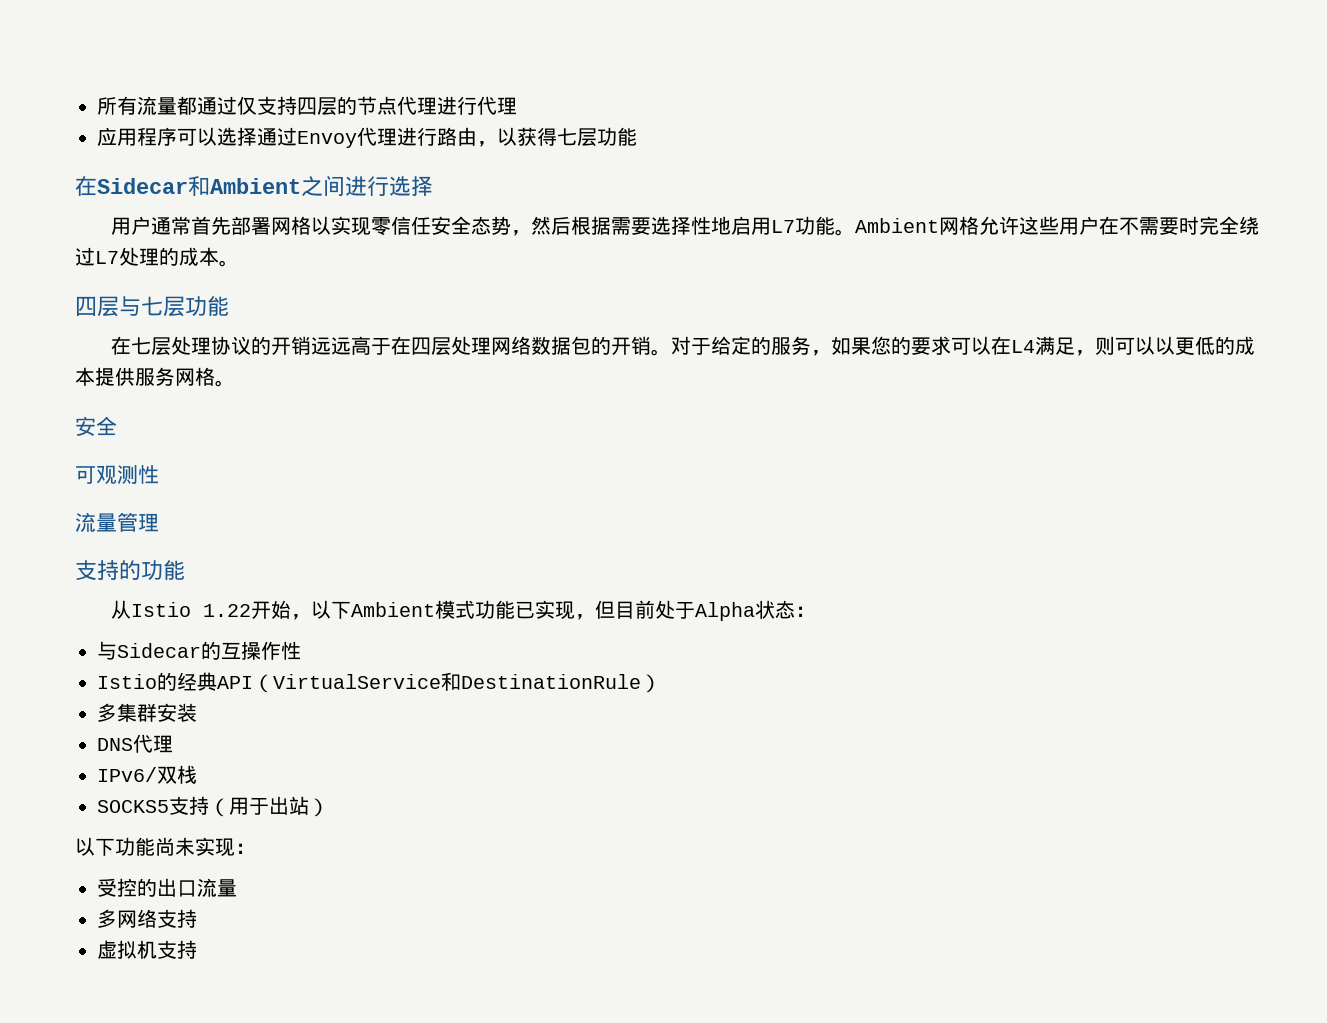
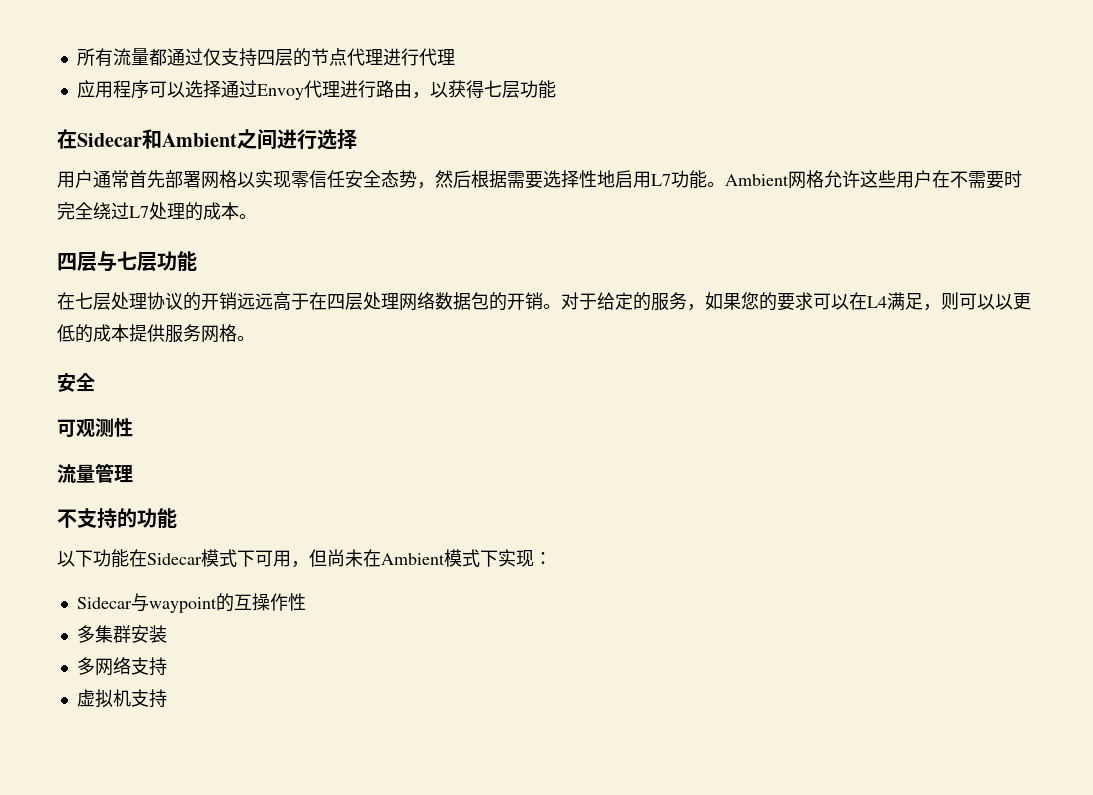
- 支持的功能
+ 不支持的功能
- 从Istio 1.22开始，以下Ambient模式功能已实现，但目前处于Alpha状态：
- 与Sidecar的互操作性
- Istio的经典API（VirtualService和DestinationRule）
+ 以下功能在Sidecar模式下可用，但尚未在Ambient模式下实现：
+ Sidecar与waypoint的互操作性
  多集群安装
- DNS代理
- IPv6/双栈
- SOCKS5支持（用于出站）
- 以下功能尚未实现：
- 受控的出口流量

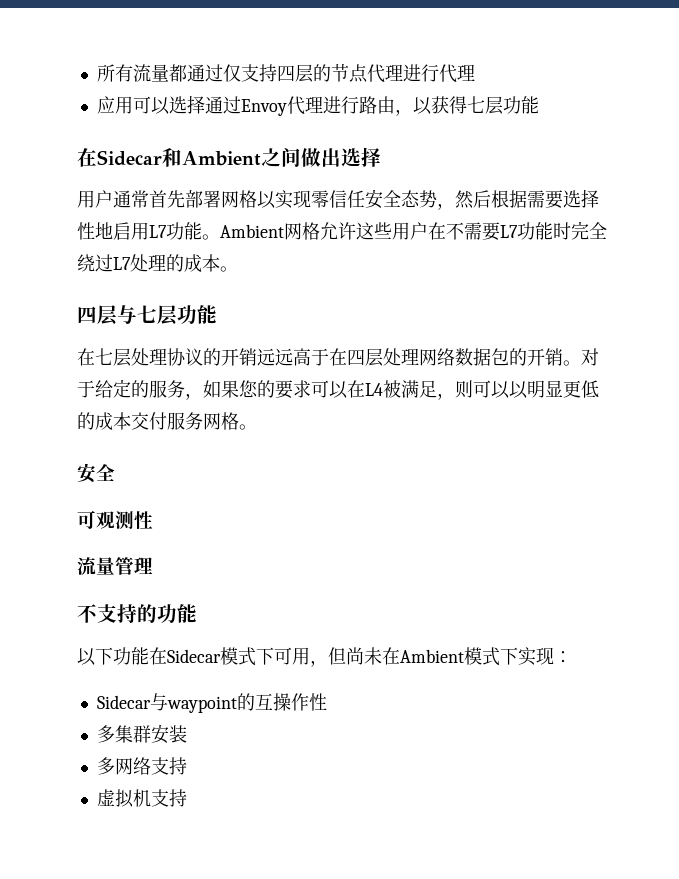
- 应用程序可以选择通过Envoy代理进行路由，以获得七层功能
+ 应用可以选择通过Envoy代理进行路由，以获得七层功能
- 在Sidecar和Ambient之间进行选择
+ 在Sidecar和Ambient之间做出选择
- Ambient网格允许这些用户在不需要时完全绕过L7处理的成本。
+ Ambient网格允许这些用户在不需要L7功能时完全绕过L7处理的成本。
- 对于给定的服务，如果您的要求可以在L4满足，则可以以更低的成本提供服务网格。
+ 对于给定的服务，如果您的要求可以在L4被满足，则可以以明显更低的成本交付服务网格。

